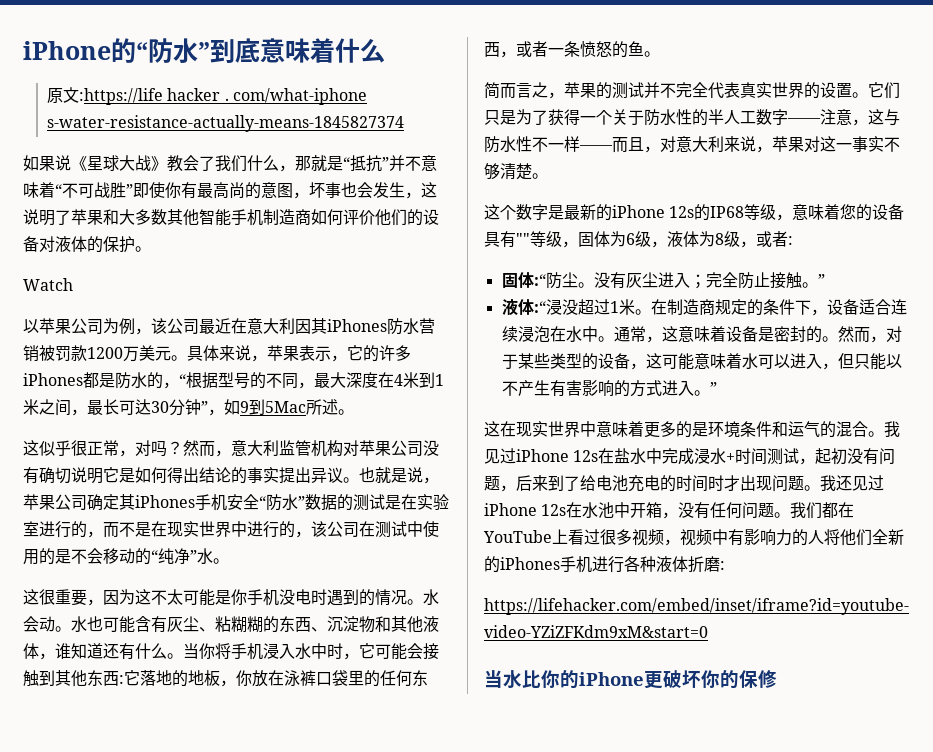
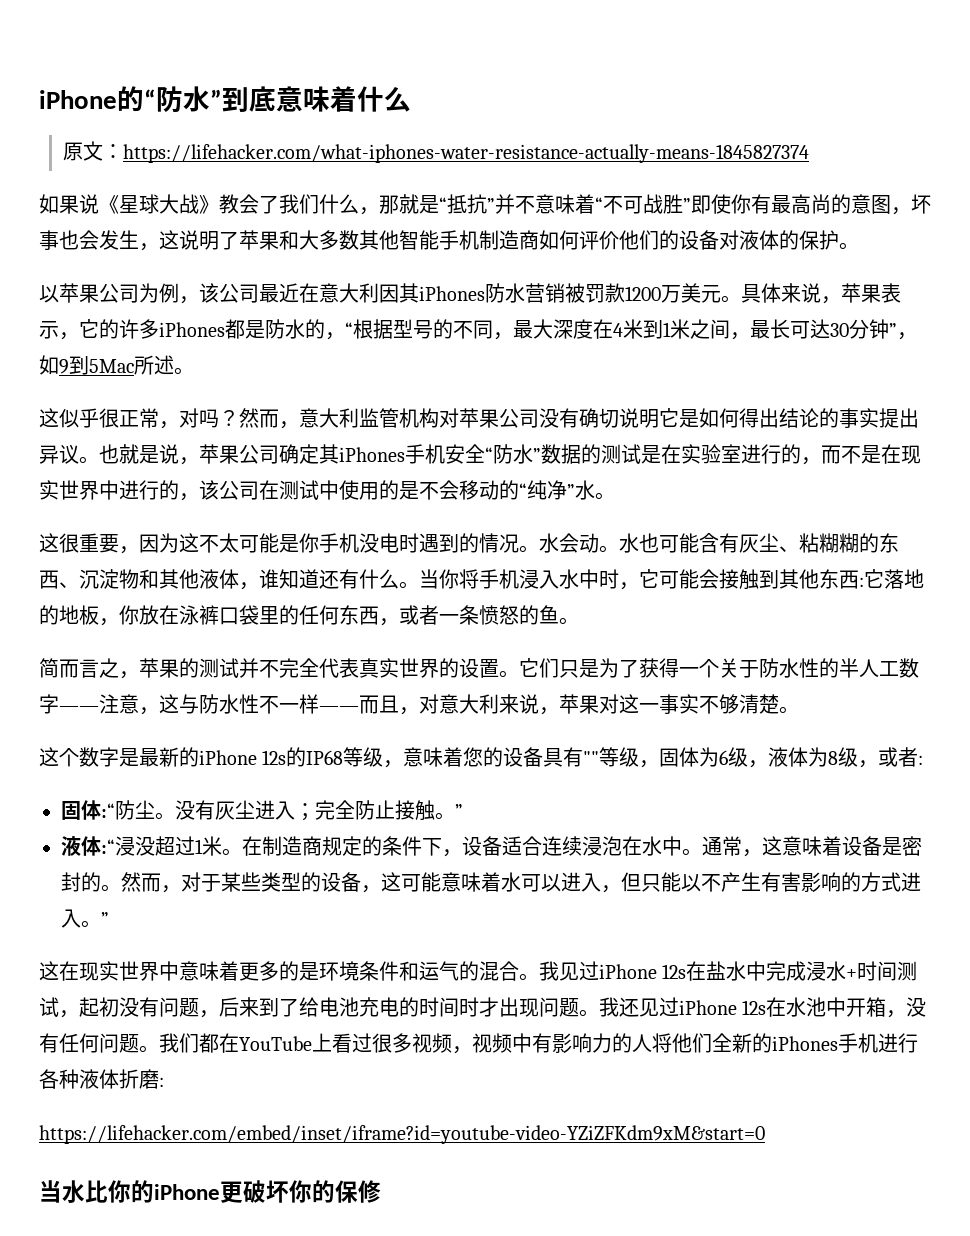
- 原文:https://life hacker . com/what-iphone s-water-resistance-actually-means-1845827374
+ 原文：https://lifehacker.com/what-iphones-water-resistance-actually-means-1845827374
- Watch

